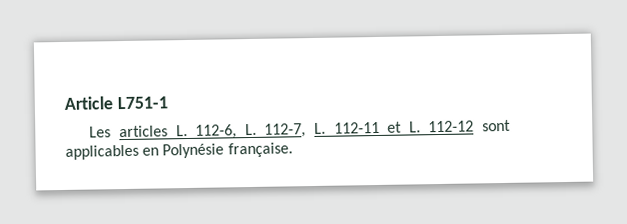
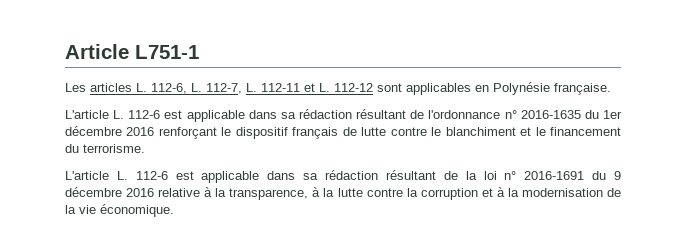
+ L'article L. 112-6 est applicable dans sa rédaction résultant de l'ordonnance n° 2016-1635 du 1er décembre 2016 renforçant le dispositif français de lutte contre le blanchiment et le financement du terrorisme.
+ L'article L. 112-6 est applicable dans sa rédaction résultant de la loi n° 2016-1691 du 9 décembre 2016 relative à la transparence, à la lutte contre la corruption et à la modernisation de la vie économique.

